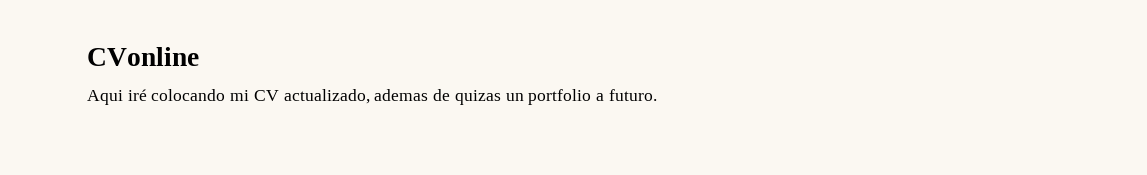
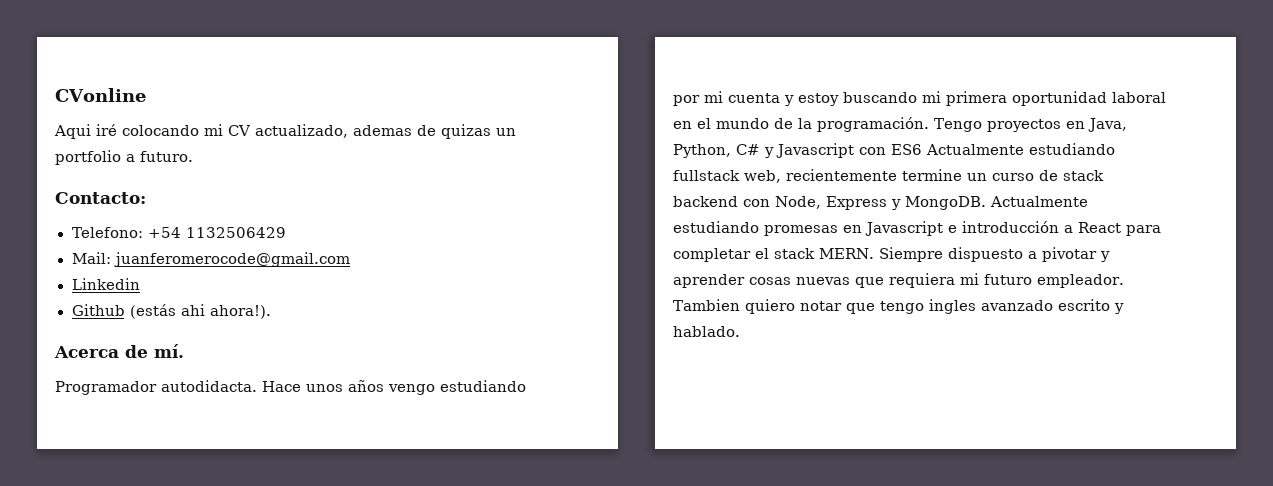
+ Contacto:
+ Telefono: +54 1132506429
+ Mail: juanferomerocode@gmail.com
+ Linkedin
+ Github (estás ahi ahora!).
+ Acerca de mí.
+ Programador autodidacta. Hace unos años vengo estudiando por mi cuenta y estoy buscando mi primera oportunidad laboral en el mundo de la programación. Tengo proyectos en Java, Python, C# y Javascript con ES6 Actualmente estudiando fullstack web, recientemente termine un curso de stack backend con Node, Express y MongoDB. Actualmente estudiando promesas en Javascript e introducción a React para completar el stack MERN. Siempre dispuesto a pivotar y aprender cosas nuevas que requiera mi futuro empleador. Tambien quiero notar que tengo ingles avanzado escrito y hablado.

